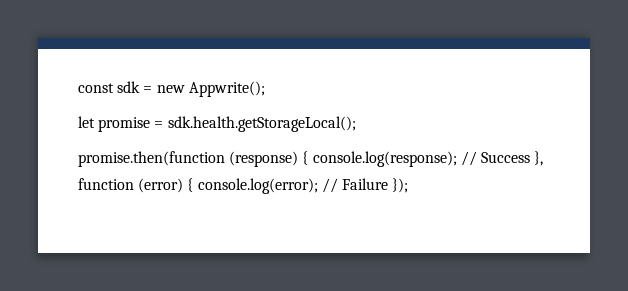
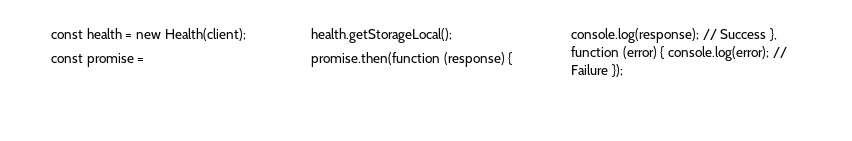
- const sdk = new Appwrite();
- let promise = sdk.health.getStorageLocal();
+ const health = new Health(client);
+ const promise = health.getStorageLocal();

